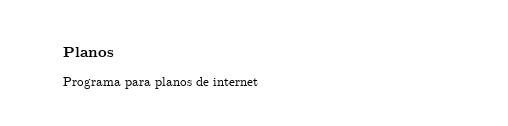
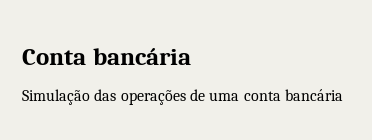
- Planos
- Programa para planos de internet
+ Conta bancária
+ Simulação das operações de uma conta bancária

